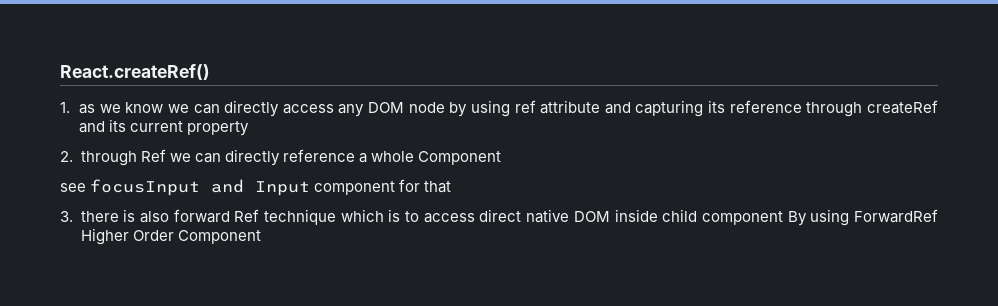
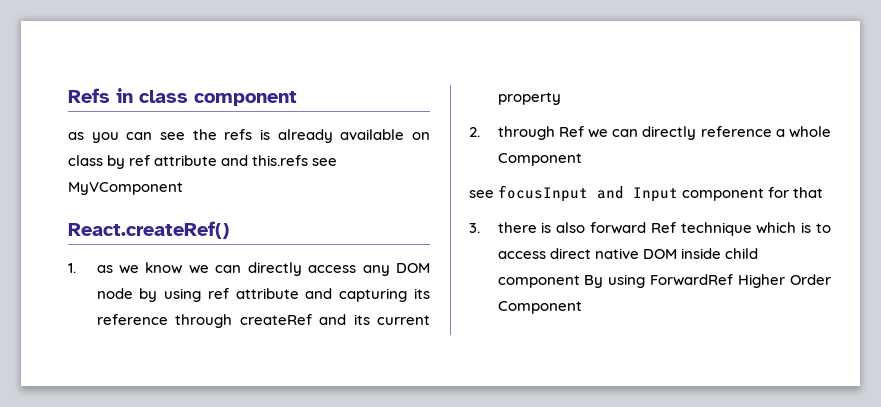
+ Refs in class component
+ as you can see the refs is already available on class by ref attribute and this.refs see MyVComponent

